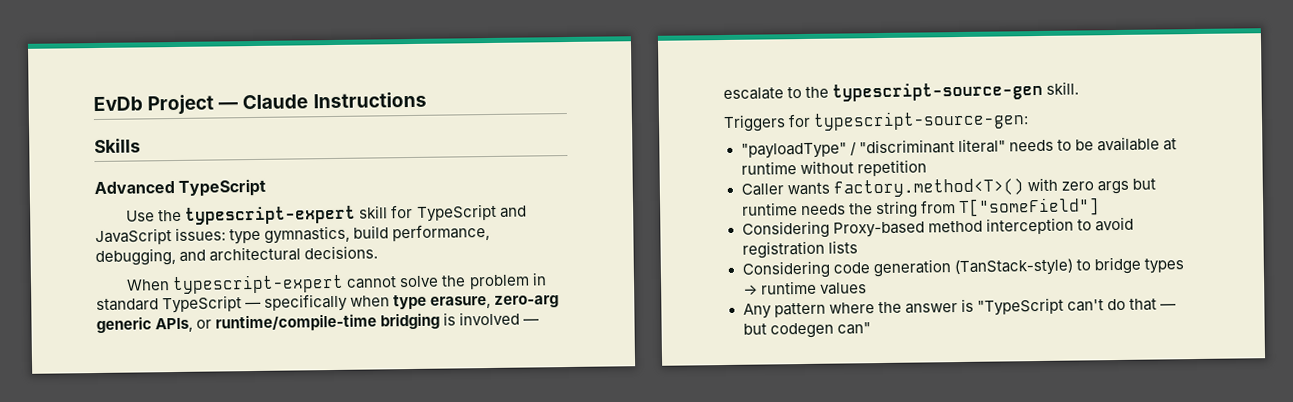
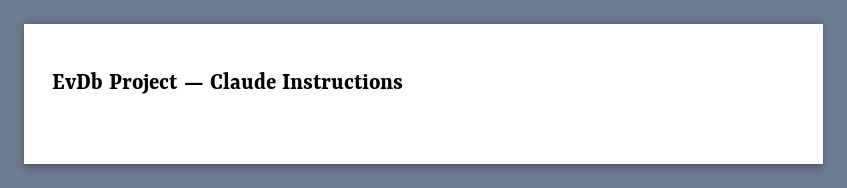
- Skills
- Advanced TypeScript
- Use the typescript-expert skill for TypeScript and JavaScript issues: type gymnastics, build performance, debugging, and architectural decisions.
- When typescript-expert cannot solve the problem in standard TypeScript — specifically when type erasure, zero-arg generic APIs, or runtime/compile-time bridging is involved — escalate to the typescript-source-gen skill.
- Triggers for typescript-source-gen:
- "payloadType" / "discriminant literal" needs to be available at runtime without repetition
- Caller wants factory.method<T>() with zero args but runtime needs the string from T["someField"]
- Considering Proxy-based method interception to avoid registration lists
- Considering code generation (TanStack-style) to bridge types → runtime values
- Any pattern where the answer is "TypeScript can't do that — but codegen can"

